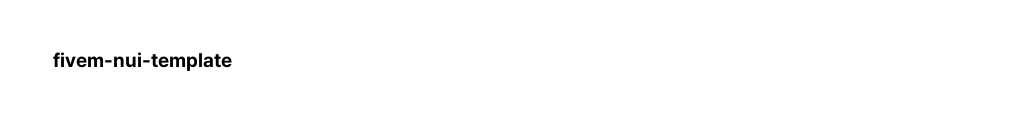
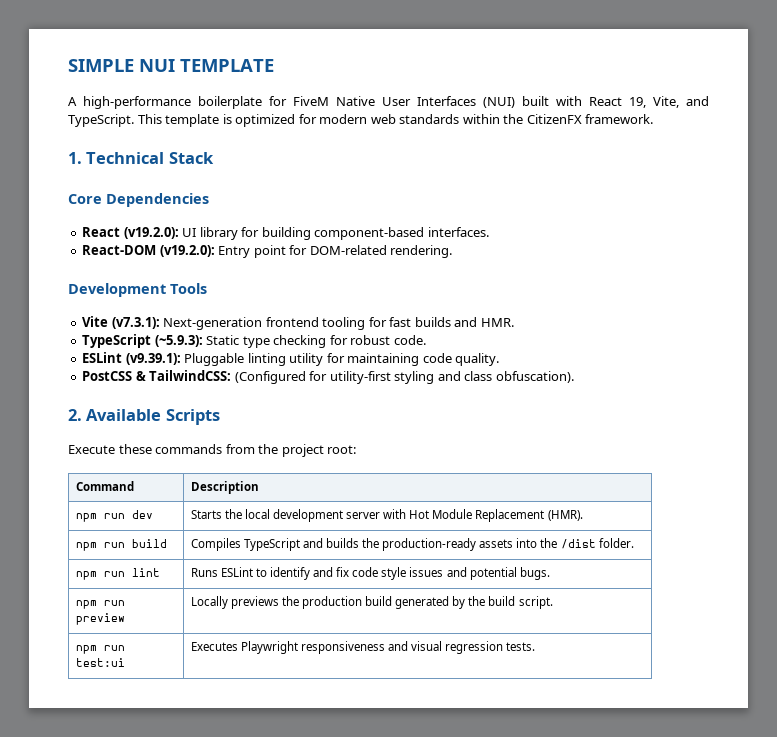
- fivem-nui-template
+ SIMPLE NUI TEMPLATE
+ A high-performance boilerplate for FiveM Native User Interfaces (NUI) built with React 19, Vite, and TypeScript. This template is optimized for modern web standards within the CitizenFX framework.
+ 1. Technical Stack
+ Core Dependencies
+ React (v19.2.0): UI library for building component-based interfaces.
+ React-DOM (v19.2.0): Entry point for DOM-related rendering.
+ Development Tools
+ Vite (v7.3.1): Next-generation frontend tooling for fast builds and HMR.
+ TypeScript (~5.9.3): Static type checking for robust code.
+ ESLint (v9.39.1): Pluggable linting utility for maintaining code quality.
+ PostCSS & TailwindCSS: (Configured for utility-first styling and class obfuscation).
+ 2. Available Scripts
+ Execute these commands from the project root:
+ Command | Description
+ npm run dev | Starts the local development server with Hot Module Replacement (HMR).
+ npm run build | Compiles TypeScript and builds the production-ready assets into the /dist folder.
+ npm run lint | Runs ESLint to identify and fix code style issues and potential bugs.
+ npm run preview | Locally previews the production build generated by the build script.
+ npm run test:ui | Executes Playwright responsiveness and visual regression tests.

